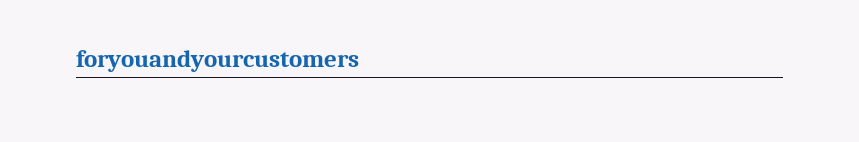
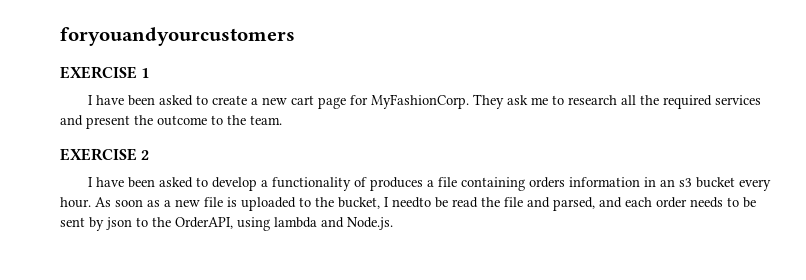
+ EXERCISE 1
+ I have been asked to create a new cart page for MyFashionCorp. They ask me to research all the required services and present the outcome to the team.
+ EXERCISE 2
+ I have been asked to develop a functionality of produces a file containing orders information in an s3 bucket every hour. As soon as a new file is uploaded to the bucket, I needto be read the file and parsed, and each order needs to be sent by json to the OrderAPI, using lambda and Node.js.

